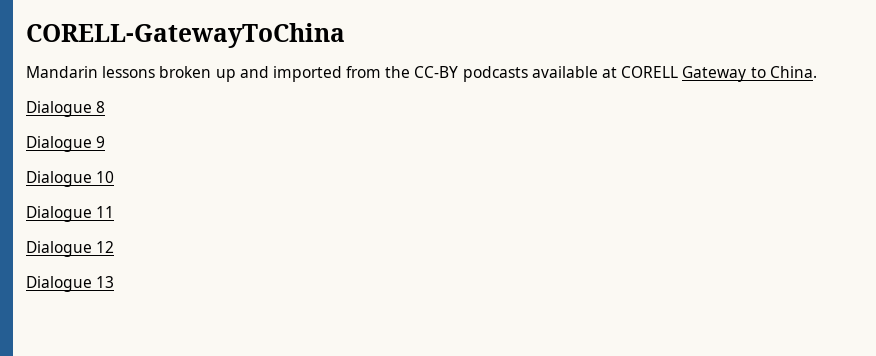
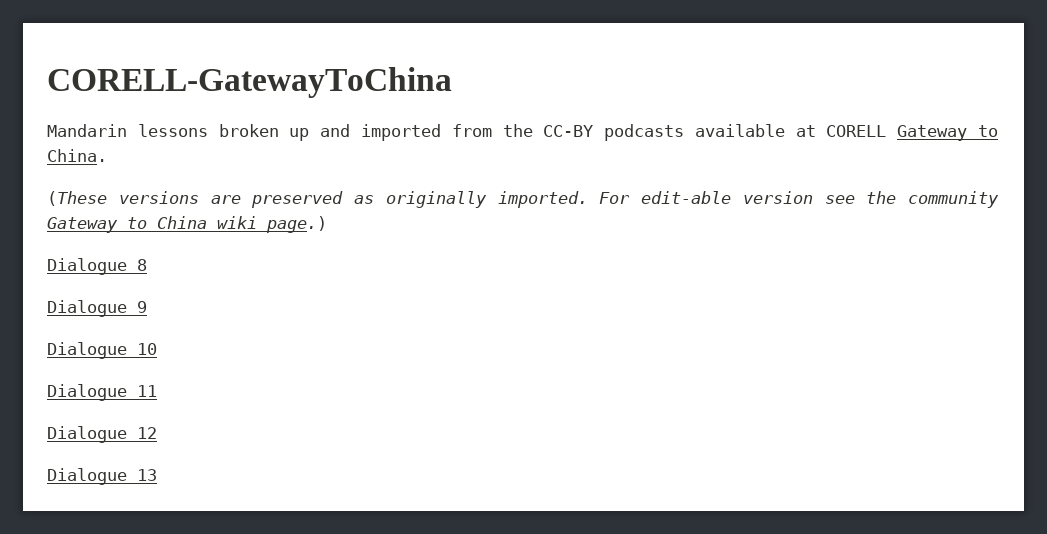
+ (These versions are preserved as originally imported. For edit-able version see the community Gateway to China wiki page.)

